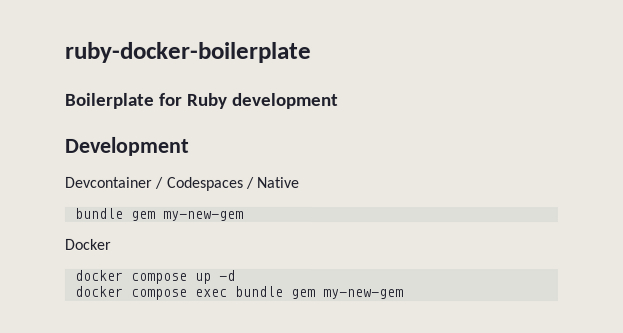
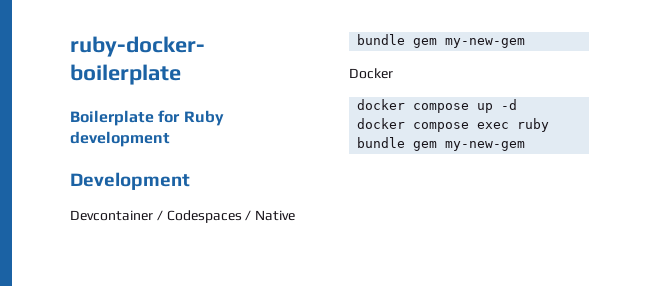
- docker compose exec bundle gem my-new-gem
+ docker compose exec ruby bundle gem my-new-gem

